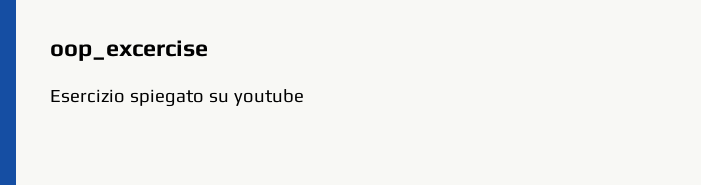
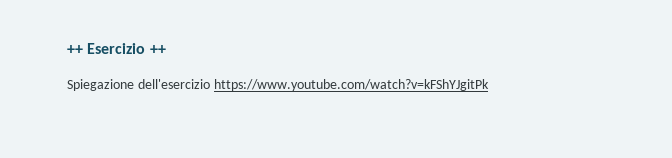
- oop_excercise
- Esercizio spiegato su youtube
+ ++ Esercizio ++
+ Spiegazione dell'esercizio https://www.youtube.com/watch?v=kFShYJgitPk

